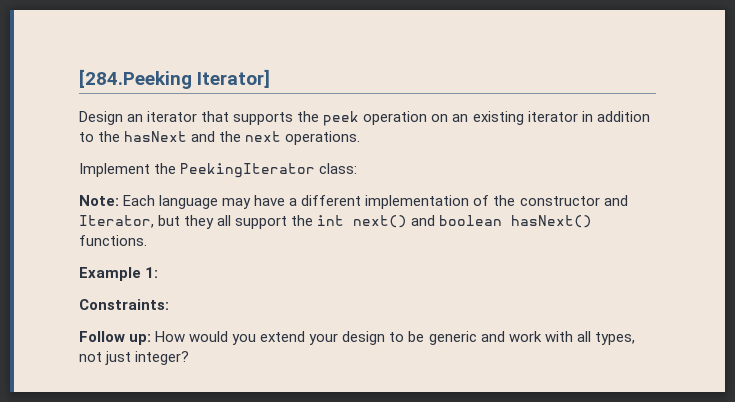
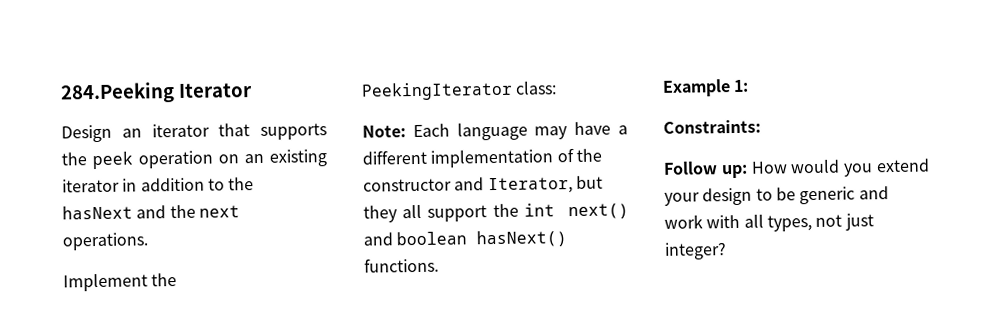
- [284.Peeking Iterator]
+ 284.Peeking Iterator

